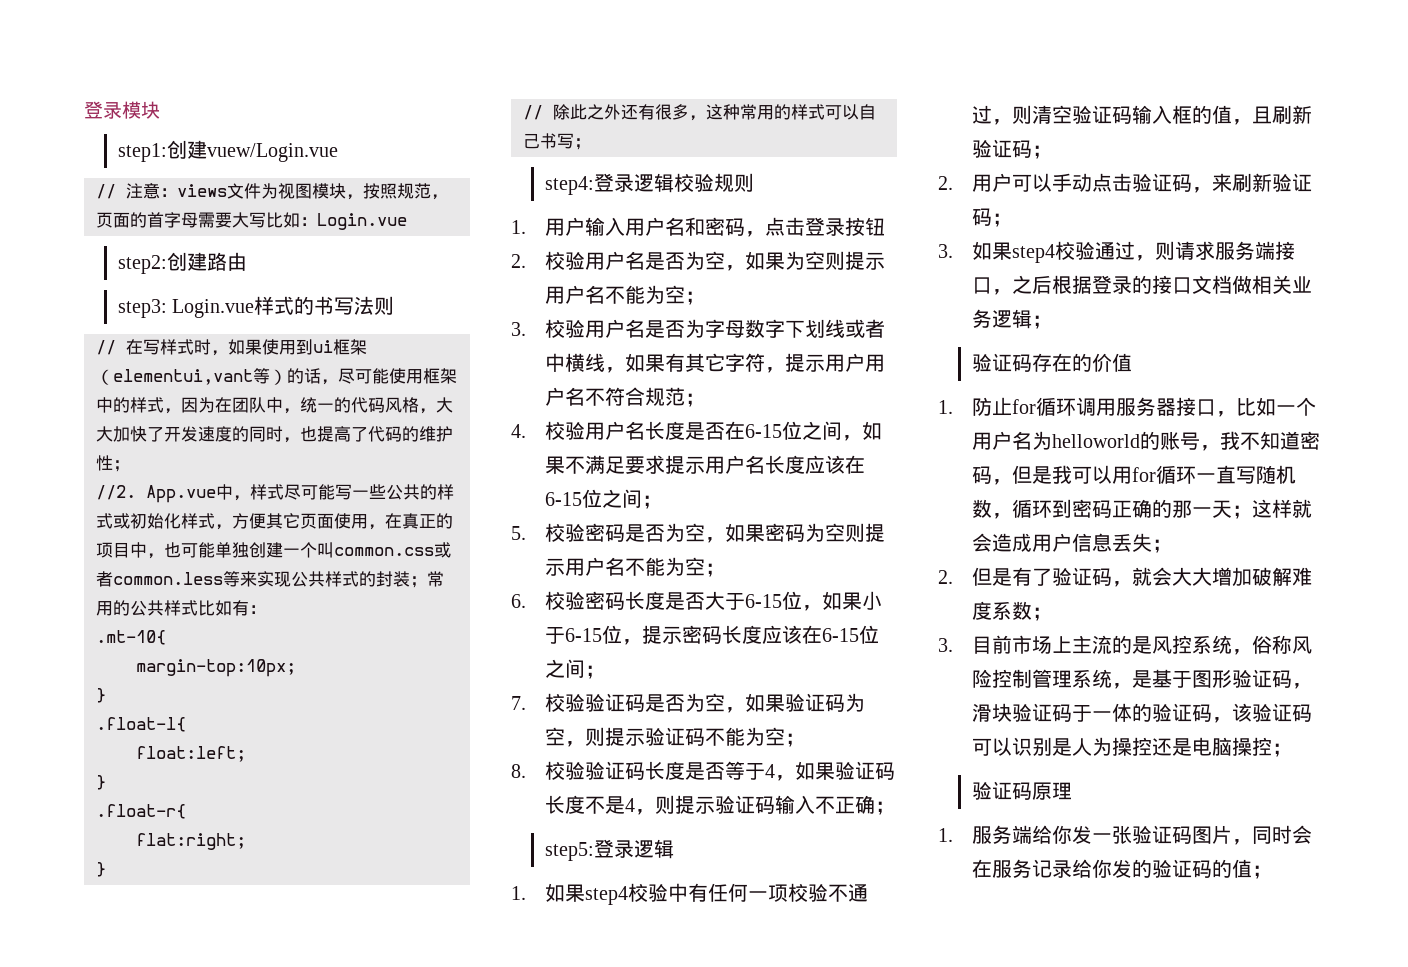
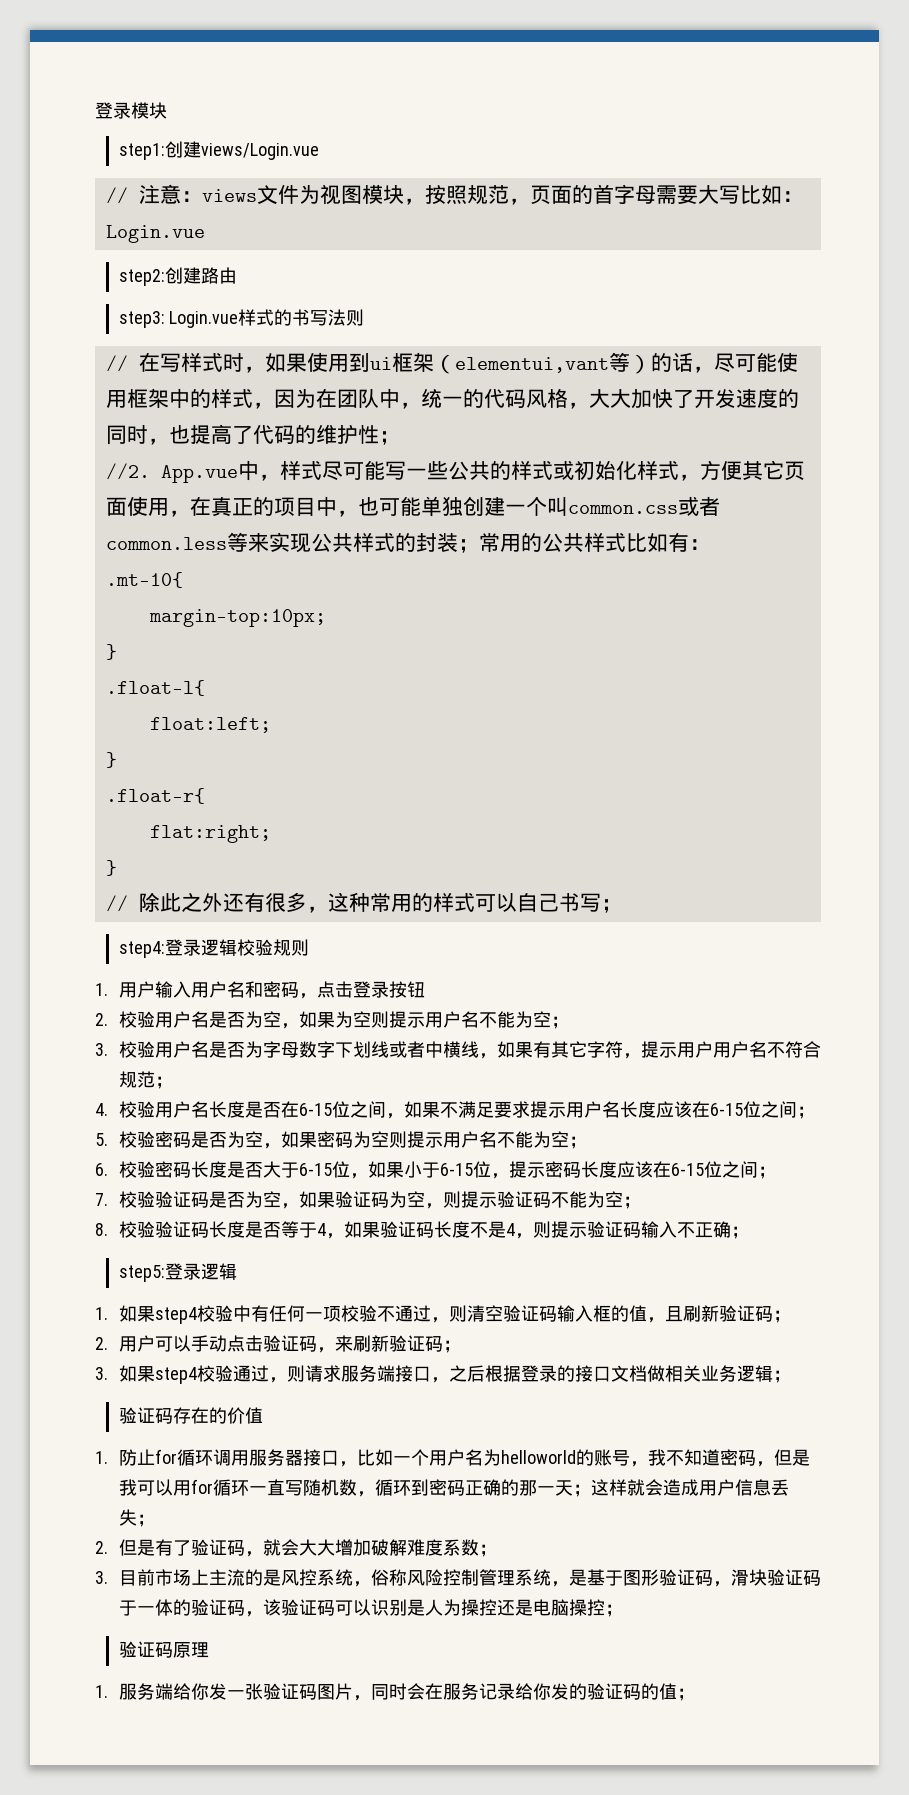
- step1:创建vuew/Login.vue
+ step1:创建views/Login.vue

